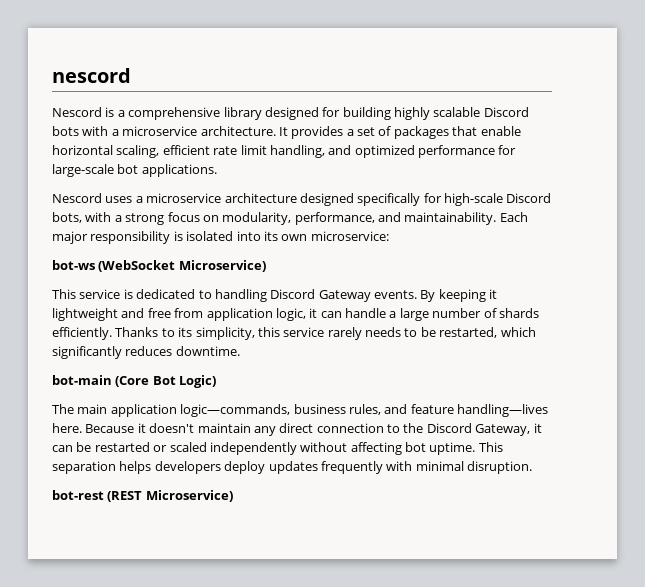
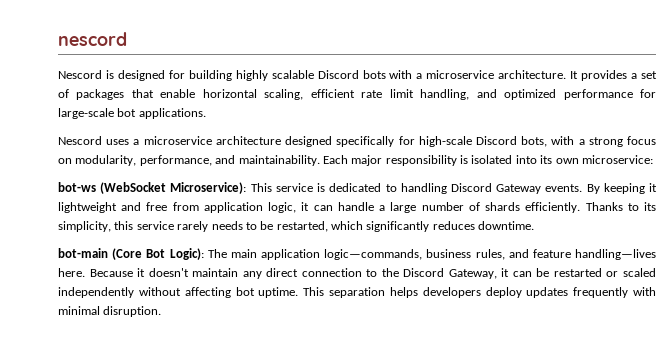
- Nescord is a comprehensive library designed for building highly scalable Discord bots with a microservice architecture.
+ Nescord is designed for building highly scalable Discord bots with a microservice architecture.
- bot-ws (WebSocket Microservice)
- This service is dedicated to handling Discord Gateway events.
+ bot-ws (WebSocket Microservice): This service is dedicated to handling Discord Gateway events.
- bot-main (Core Bot Logic)
- The main application logic—commands, business rules, and feature handling—lives here.
+ bot-main (Core Bot Logic): The main application logic—commands, business rules, and feature handling—lives here.
- bot-rest (REST Microservice)

